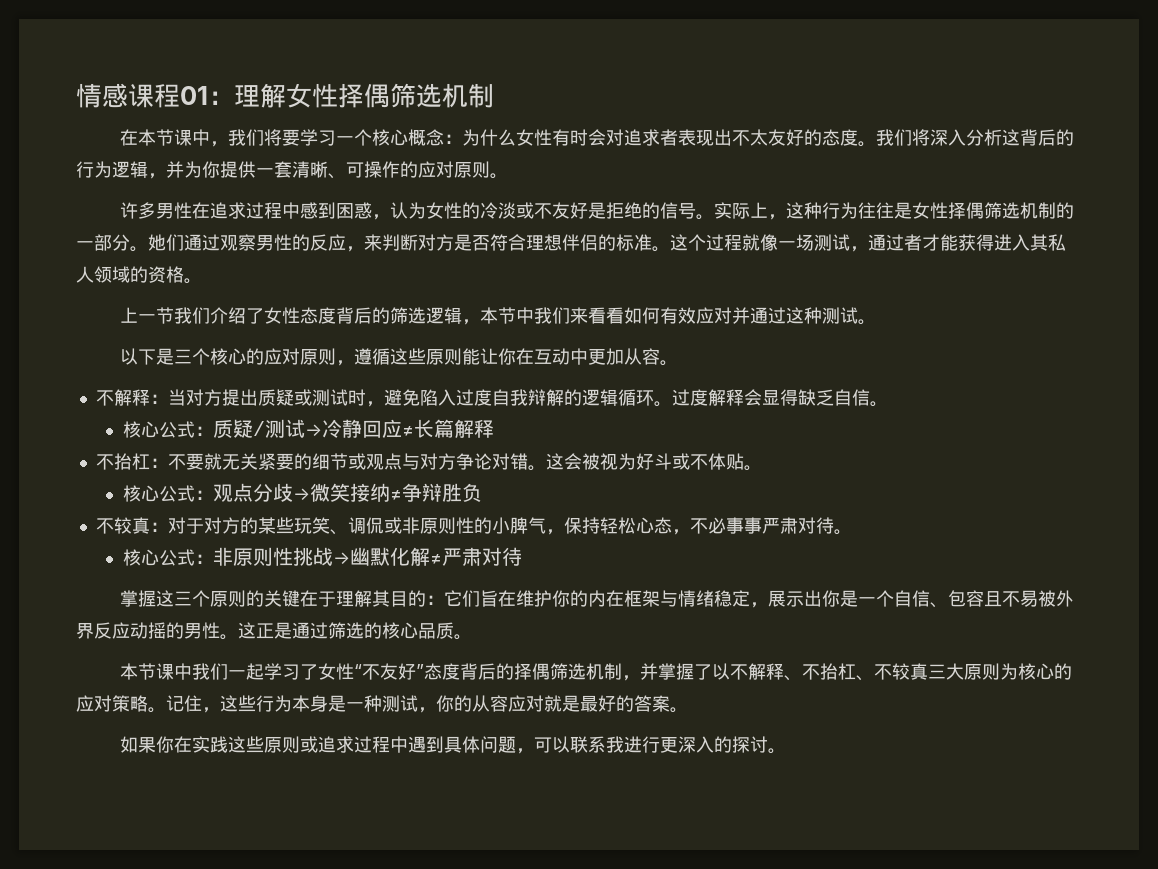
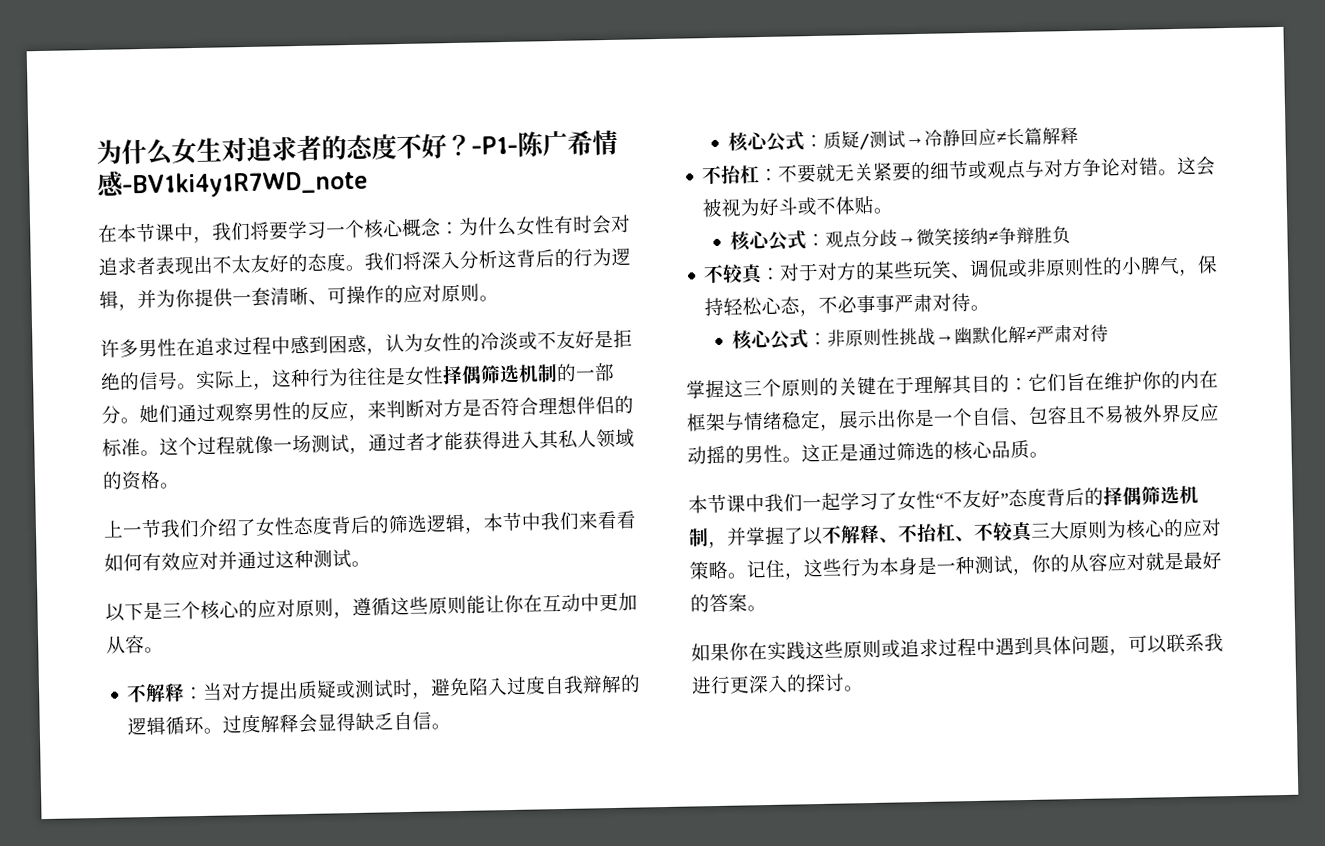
- 情感课程01：理解女性择偶筛选机制
+ 为什么女生对追求者的态度不好？-P1-陈广希情感-BV1ki4y1R7WD_note

